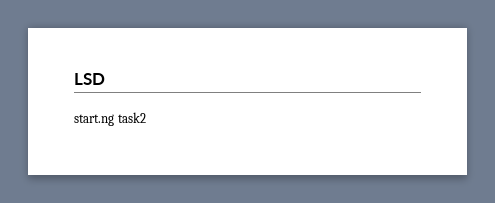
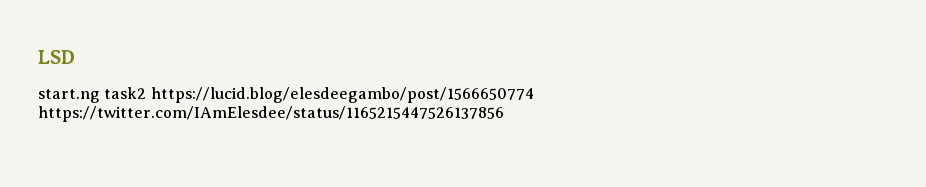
- start.ng task2
+ start.ng task2 https://lucid.blog/elesdeegambo/post/1566650774 https://twitter.com/IAmElesdee/status/1165215447526137856

